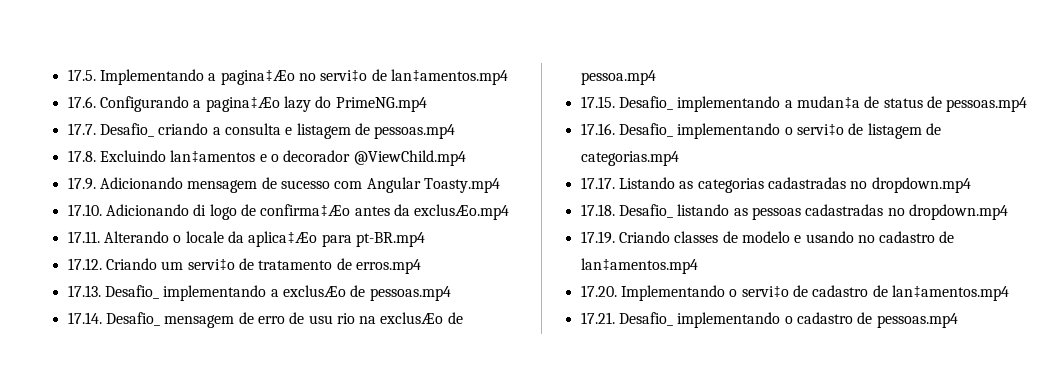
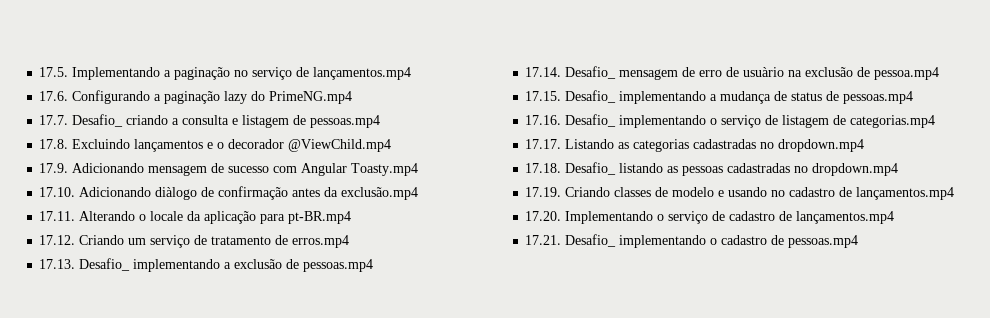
- 17.5. Implementando a pagina‡Æo no servi‡o de lan‡amentos.mp4
+ 17.5. Implementando a paginação no serviço de lançamentos.mp4
- 17.6. Configurando a pagina‡Æo lazy do PrimeNG.mp4
+ 17.6. Configurando a paginação lazy do PrimeNG.mp4
- 17.8. Excluindo lan‡amentos e o decorador @ViewChild.mp4
+ 17.8. Excluindo lançamentos e o decorador @ViewChild.mp4
- 17.10. Adicionando di logo de confirma‡Æo antes da exclusÆo.mp4
+ 17.10. Adicionando diàlogo de confirmação antes da exclusão.mp4
- 17.11. Alterando o locale da aplica‡Æo para pt-BR.mp4
+ 17.11. Alterando o locale da aplicação para pt-BR.mp4
- 17.12. Criando um servi‡o de tratamento de erros.mp4
+ 17.12. Criando um serviço de tratamento de erros.mp4
- 17.13. Desafio_ implementando a exclusÆo de pessoas.mp4
+ 17.13. Desafio_ implementando a exclusão de pessoas.mp4
- 17.14. Desafio_ mensagem de erro de usu rio na exclusÆo de pessoa.mp4
+ 17.14. Desafio_ mensagem de erro de usuàrio na exclusão de pessoa.mp4
- 17.15. Desafio_ implementando a mudan‡a de status de pessoas.mp4
+ 17.15. Desafio_ implementando a mudança de status de pessoas.mp4
- 17.16. Desafio_ implementando o servi‡o de listagem de categorias.mp4
+ 17.16. Desafio_ implementando o serviço de listagem de categorias.mp4
- 17.19. Criando classes de modelo e usando no cadastro de lan‡amentos.mp4
+ 17.19. Criando classes de modelo e usando no cadastro de lançamentos.mp4
- 17.20. Implementando o servi‡o de cadastro de lan‡amentos.mp4
+ 17.20. Implementando o serviço de cadastro de lançamentos.mp4

